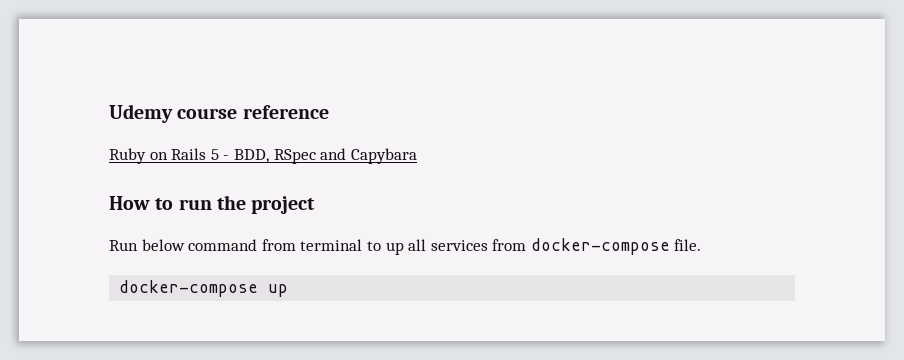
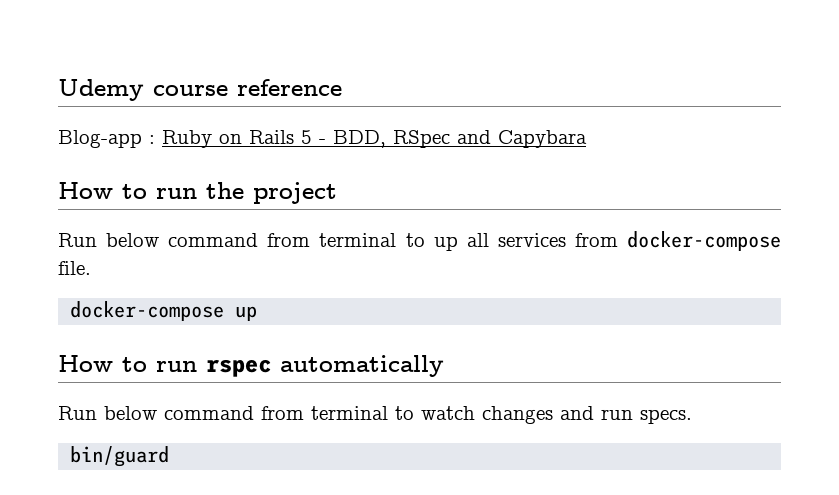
- Ruby on Rails 5 - BDD, RSpec and Capybara
+ Blog-app : Ruby on Rails 5 - BDD, RSpec and Capybara
+ How to run rspec automatically
+ Run below command from terminal to watch changes and run specs.
+ bin/guard

